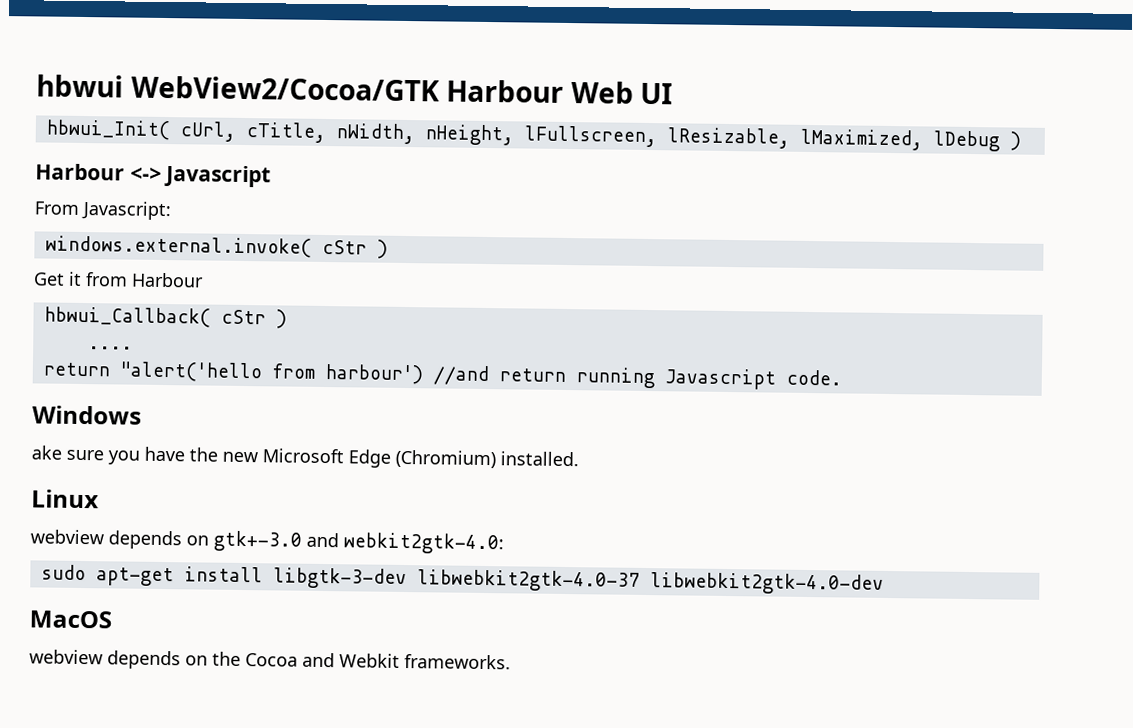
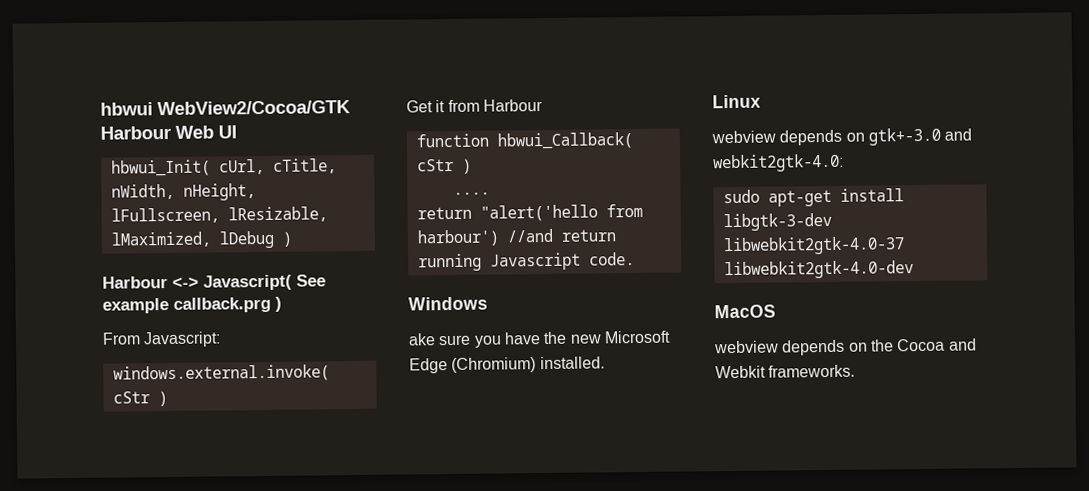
- Harbour <-> Javascript
+ Harbour <-> Javascript( See example callback.prg )
- hbwui_Callback( cStr )
+ function hbwui_Callback( cStr )

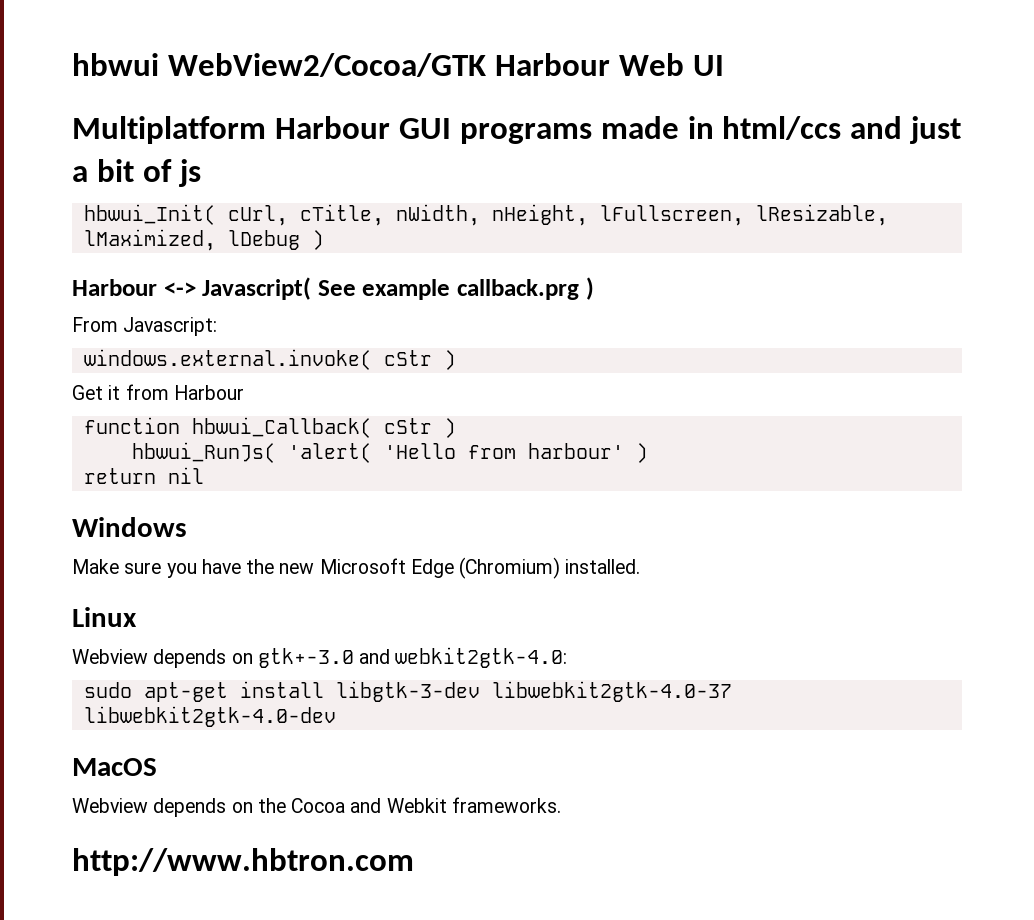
+ Multiplatform Harbour GUI programs made in html/ccs and just a bit of js
- ....
- return "alert('hello from harbour') //and return running Javascript code.
+ hbwui_RunJs( 'alert( 'Hello from harbour' )
+ return nil
- ake sure you have the new Microsoft Edge (Chromium) installed.
+ Make sure you have the new Microsoft Edge (Chromium) installed.
- webview depends on gtk+-3.0 and webkit2gtk-4.0:
+ Webview depends on gtk+-3.0 and webkit2gtk-4.0:
- webview depends on the Cocoa and Webkit frameworks.
+ Webview depends on the Cocoa and Webkit frameworks.
+ http://www.hbtron.com

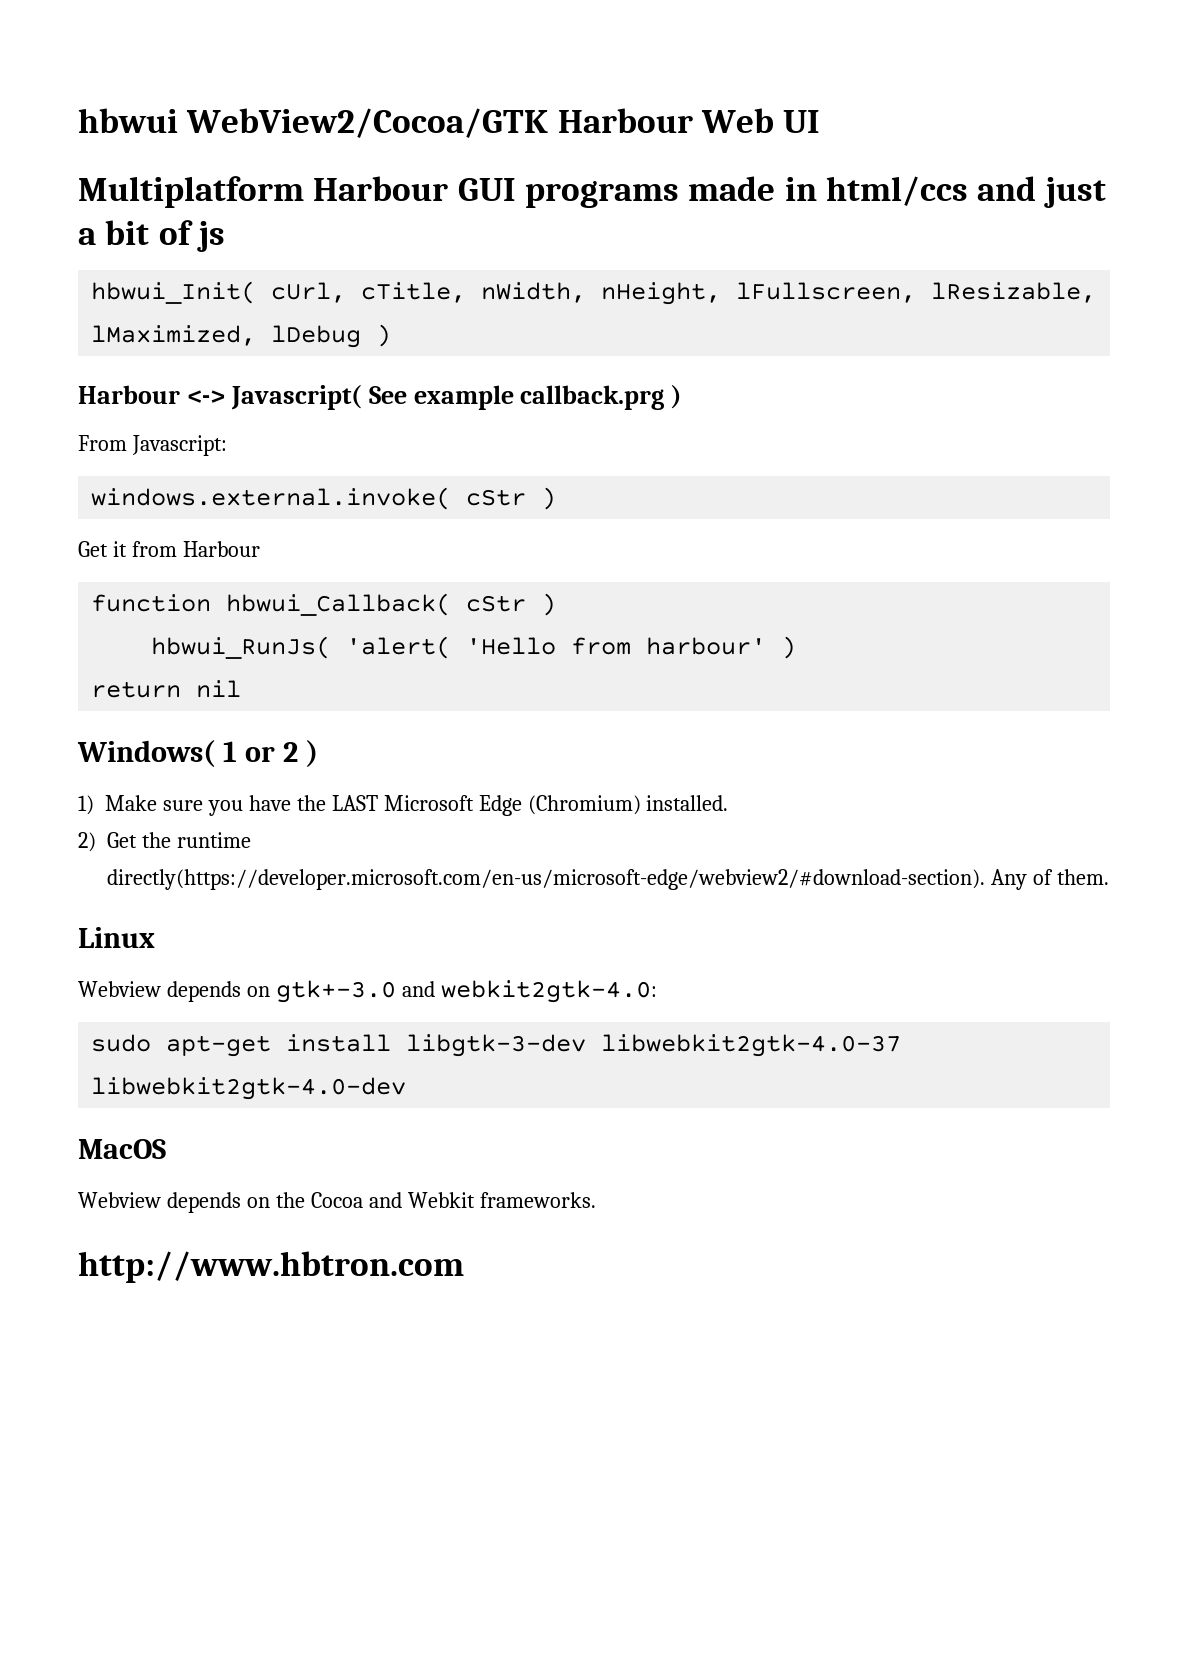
- Windows
- Make sure you have the new Microsoft Edge (Chromium) installed.
+ Windows( 1 or 2 )
+ 1) Make sure you have the LAST Microsoft Edge (Chromium) installed.
+ 2) Get the runtime directly(https://developer.microsoft.com/en-us/microsoft-edge/webview2/#download-section). Any of them.

